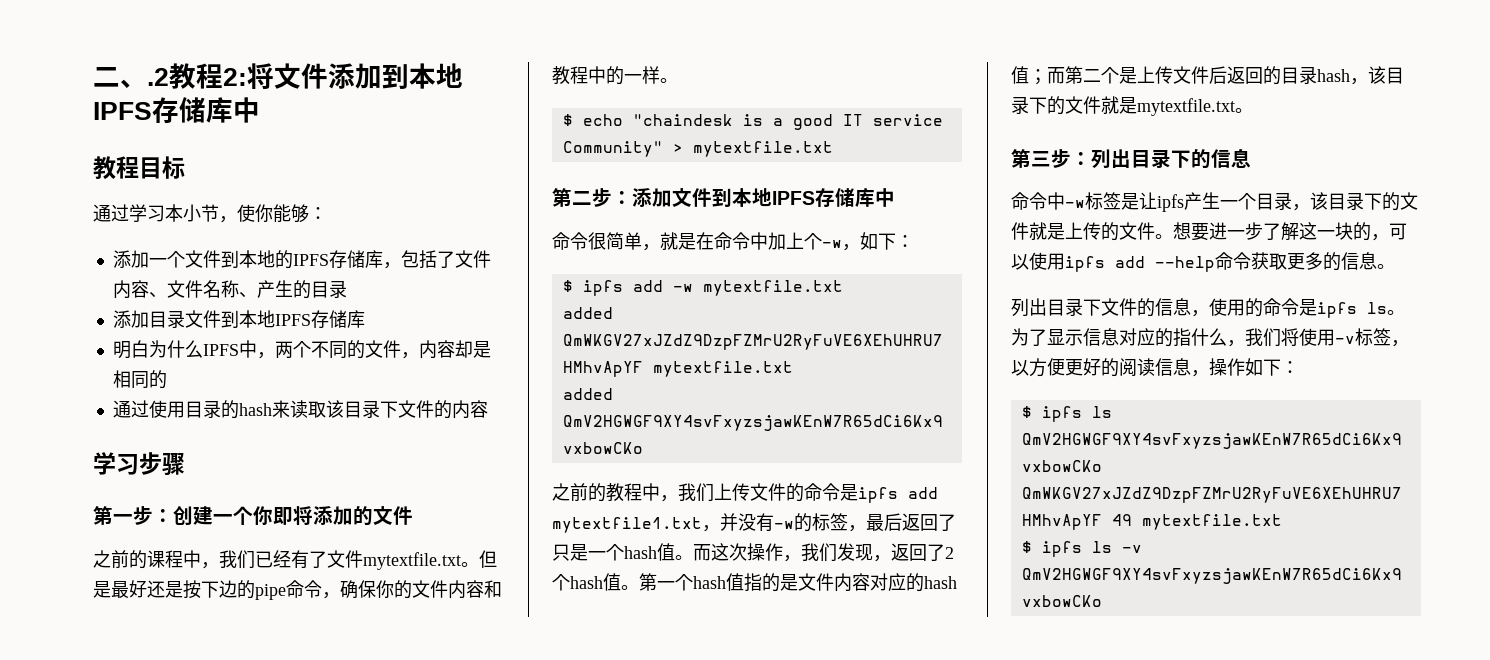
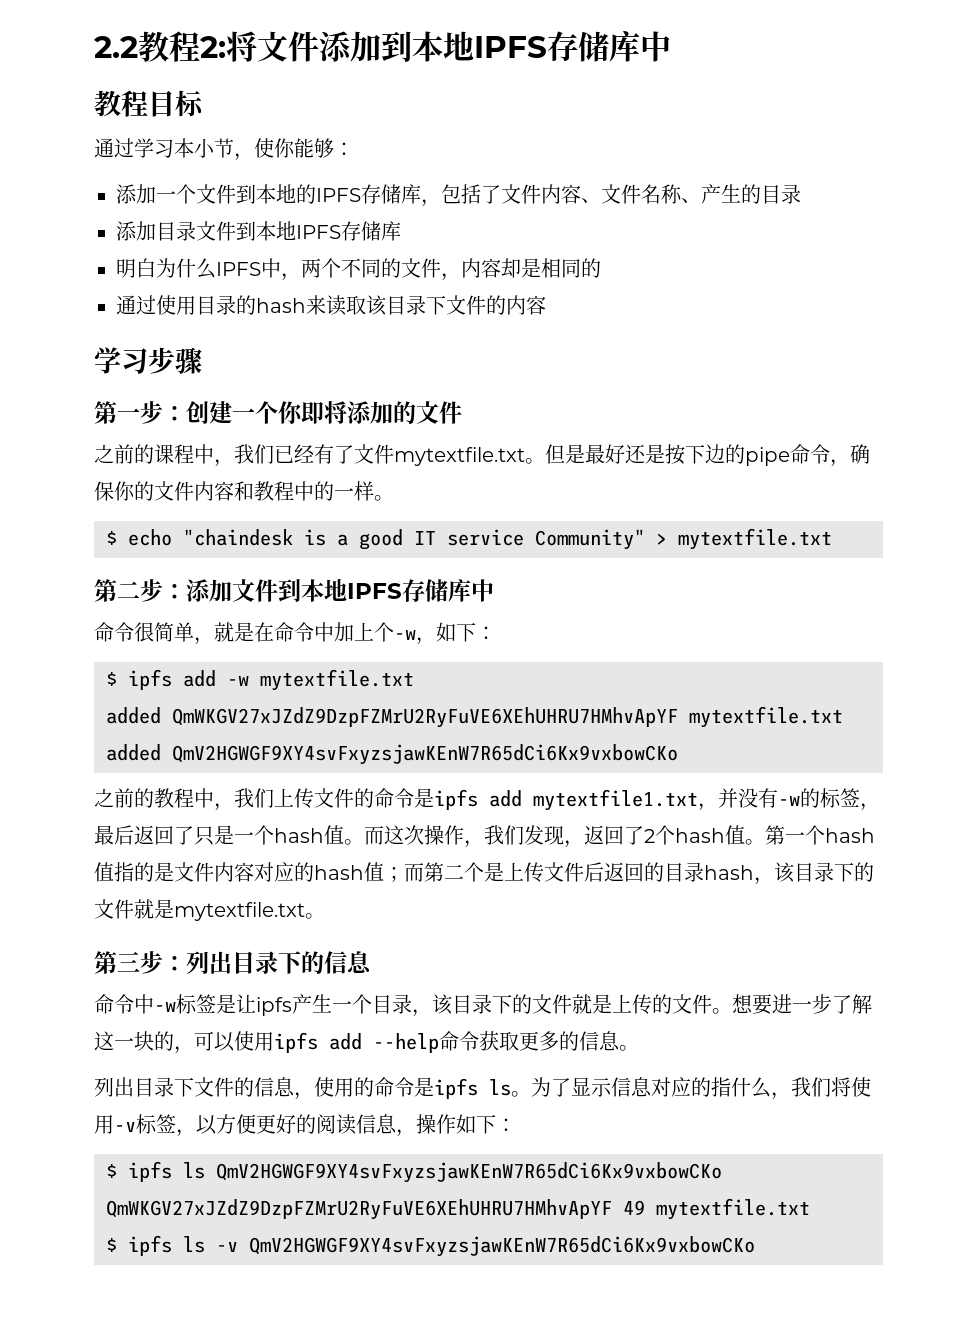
- 二、.2教程2:将文件添加到本地IPFS存储库中
+ 2.2教程2:将文件添加到本地IPFS存储库中

